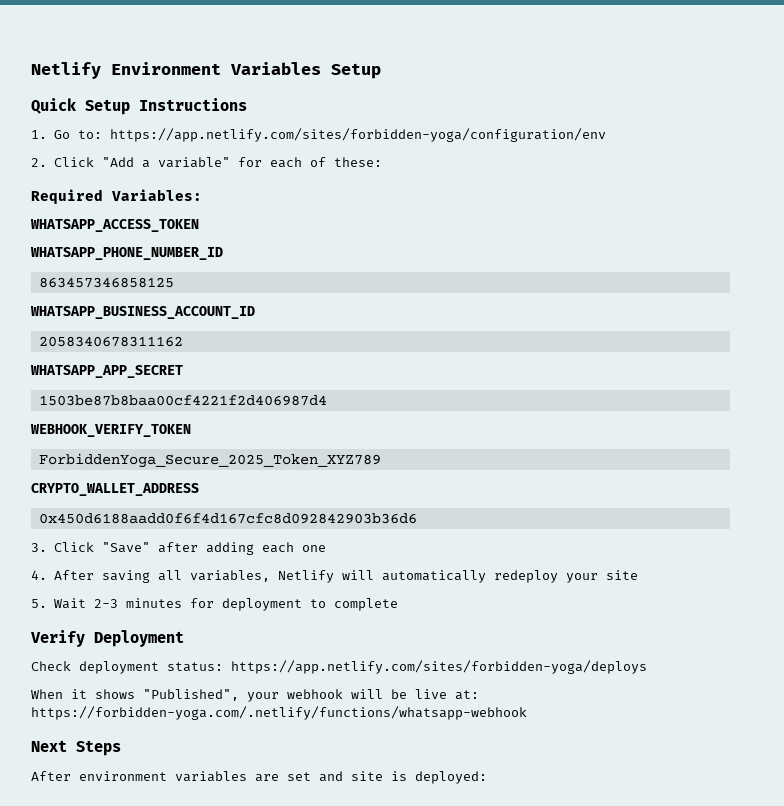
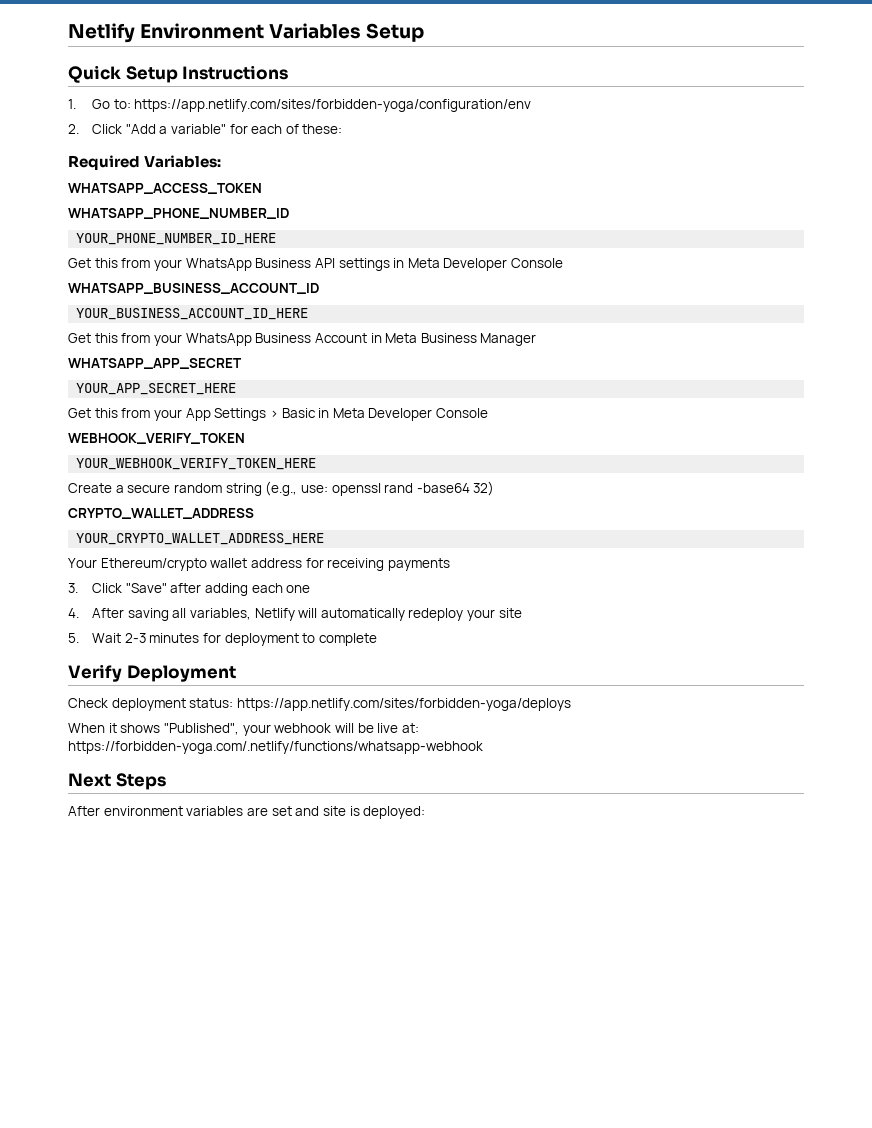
- 863457346858125
+ YOUR_PHONE_NUMBER_ID_HERE
+ Get this from your WhatsApp Business API settings in Meta Developer Console
  WHATSAPP_BUSINESS_ACCOUNT_ID
- 2058340678311162
+ YOUR_BUSINESS_ACCOUNT_ID_HERE
+ Get this from your WhatsApp Business Account in Meta Business Manager
  WHATSAPP_APP_SECRET
- 1503be87b8baa00cf4221f2d406987d4
+ YOUR_APP_SECRET_HERE
+ Get this from your App Settings > Basic in Meta Developer Console
  WEBHOOK_VERIFY_TOKEN
- ForbiddenYoga_Secure_2025_Token_XYZ789
+ YOUR_WEBHOOK_VERIFY_TOKEN_HERE
+ Create a secure random string (e.g., use: openssl rand -base64 32)
  CRYPTO_WALLET_ADDRESS
- 0x450d6188aadd0f6f4d167cfc8d092842903b36d6
+ YOUR_CRYPTO_WALLET_ADDRESS_HERE
+ Your Ethereum/crypto wallet address for receiving payments

